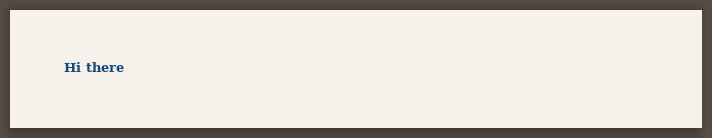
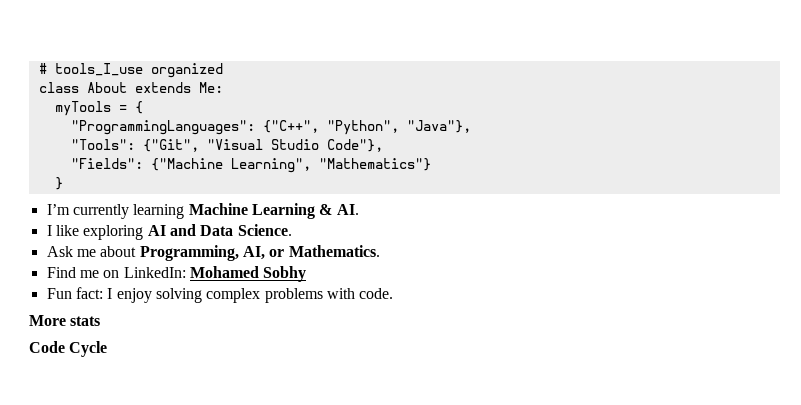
- Hi there
+ # tools_I_use organized
+ class About extends Me:
+ myTools = {
+ "ProgrammingLanguages": {"C++", "Python", "Java"},
+ "Tools": {"Git", "Visual Studio Code"},
+ "Fields": {"Machine Learning", "Mathematics"}
+ }
+ I’m currently learning Machine Learning & AI.
+ I like exploring AI and Data Science.
+ Ask me about Programming, AI, or Mathematics.
+ Find me on LinkedIn: Mohamed Sobhy
+ Fun fact: I enjoy solving complex problems with code.
+ More stats
+ Code Cycle

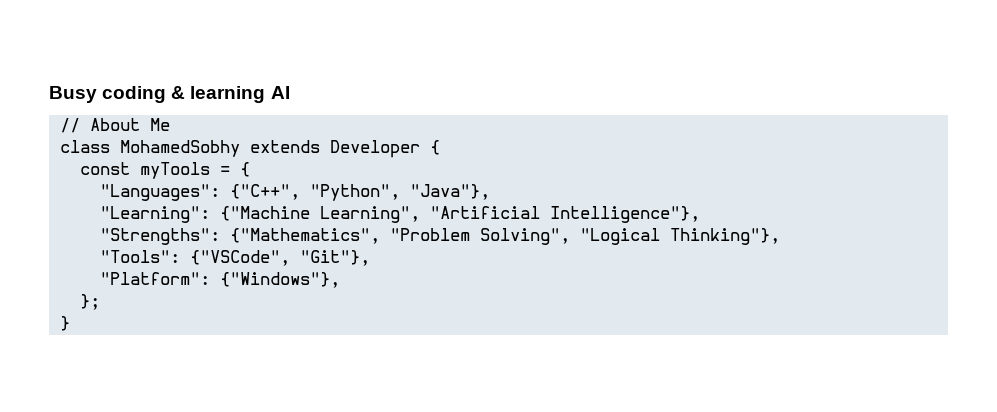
- # tools_I_use organized
- class About extends Me:
- myTools = {
+ Busy coding & learning AI
+ // About Me
+ class MohamedSobhy extends Developer {
+ const myTools = {
- "ProgrammingLanguages": {"C++", "Python", "Java"},
+ "Languages": {"C++", "Python", "Java"},
- "Tools": {"Git", "Visual Studio Code"},
- "Fields": {"Machine Learning", "Mathematics"}
+ "Learning": {"Machine Learning", "Artificial Intelligence"},
+ "Strengths": {"Mathematics", "Problem Solving", "Logical Thinking"},
+ "Tools": {"VSCode", "Git"},
+ "Platform": {"Windows"},
+ };
  }
- I’m currently learning Machine Learning & AI.
- I like exploring AI and Data Science.
- Ask me about Programming, AI, or Mathematics.
- Find me on LinkedIn: Mohamed Sobhy
- Fun fact: I enjoy solving complex problems with code.
- More stats
- Code Cycle

